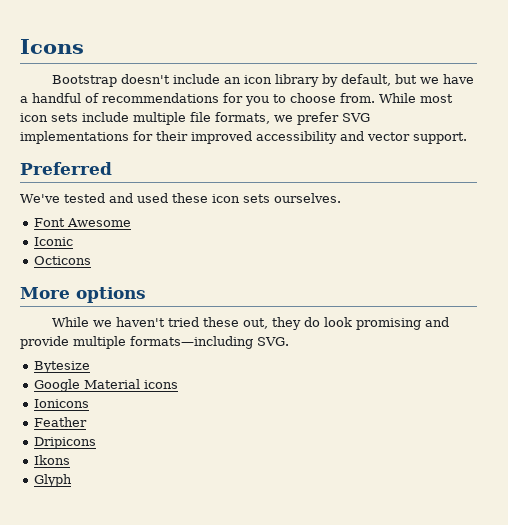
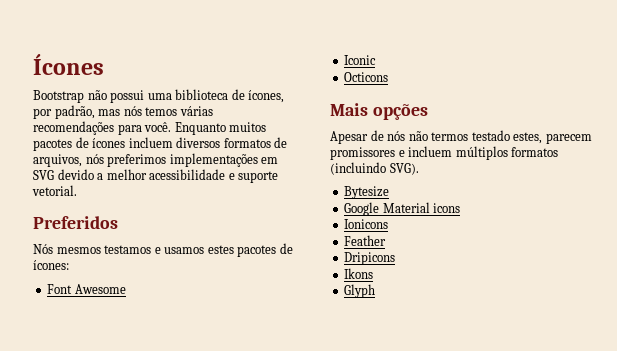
- Icons
+ Ícones
- Bootstrap doesn't include an icon library by default, but we have a handful of recommendations for you to choose from. While most icon sets include multiple file formats, we prefer SVG implementations for their improved accessibility and vector support.
- Preferred
- We've tested and used these icon sets ourselves.
+ Bootstrap não possui uma biblioteca de ícones, por padrão, mas nós temos várias recomendações para você. Enquanto muitos pacotes de ícones incluem diversos formatos de arquivos, nós preferimos implementações em SVG devido a melhor acessibilidade e suporte vetorial.
+ Preferidos
+ Nós mesmos testamos e usamos estes pacotes de ícones:
  Font Awesome
  Iconic
  Octicons
- More options
- While we haven't tried these out, they do look promising and provide multiple formats—including SVG.
+ Mais opções
+ Apesar de nós não termos testado estes, parecem promissores e incluem múltiplos formatos (incluindo SVG).

